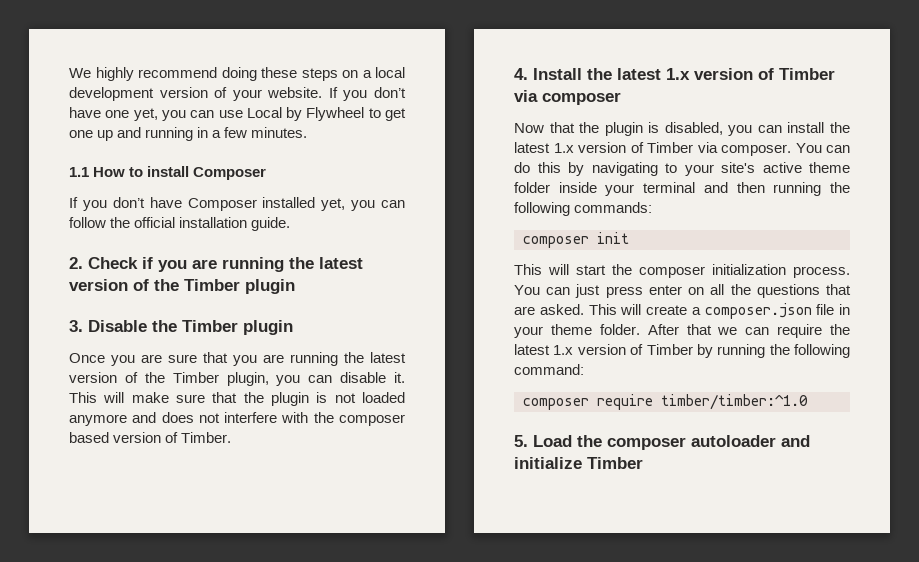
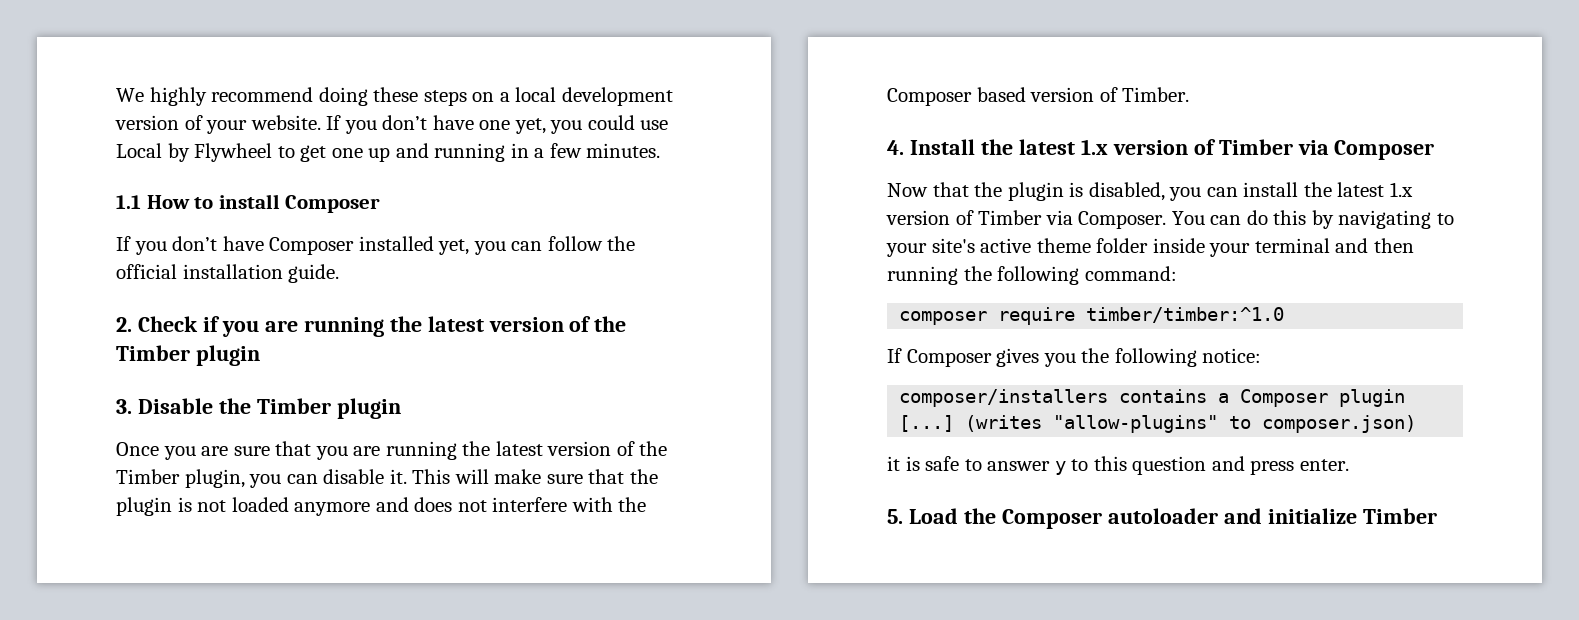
- If you don’t have one yet, you can use Local by Flywheel to get one up and running in a few minutes.
+ If you don’t have one yet, you could use Local by Flywheel to get one up and running in a few minutes.
- This will make sure that the plugin is not loaded anymore and does not interfere with the composer based version of Timber.
+ This will make sure that the plugin is not loaded anymore and does not interfere with the Composer based version of Timber.
- 4. Install the latest 1.x version of Timber via composer
+ 4. Install the latest 1.x version of Timber via Composer
- Now that the plugin is disabled, you can install the latest 1.x version of Timber via composer.
+ Now that the plugin is disabled, you can install the latest 1.x version of Timber via Composer.
- You can do this by navigating to your site's active theme folder inside your terminal and then running the following commands:
- composer init
- This will start the composer initialization process. You can just press enter on all the questions that are asked. This will create a composer.json file in your theme folder. After that we can require the latest 1.x version of Timber by running the following command:
+ You can do this by navigating to your site's active theme folder inside your terminal and then running the following command:
  composer require timber/timber:^1.0
+ If Composer gives you the following notice:
+ composer/installers contains a Composer plugin [...] (writes "allow-plugins" to composer.json)
+ it is safe to answer y to this question and press enter.
- 5. Load the composer autoloader and initialize Timber
+ 5. Load the Composer autoloader and initialize Timber

